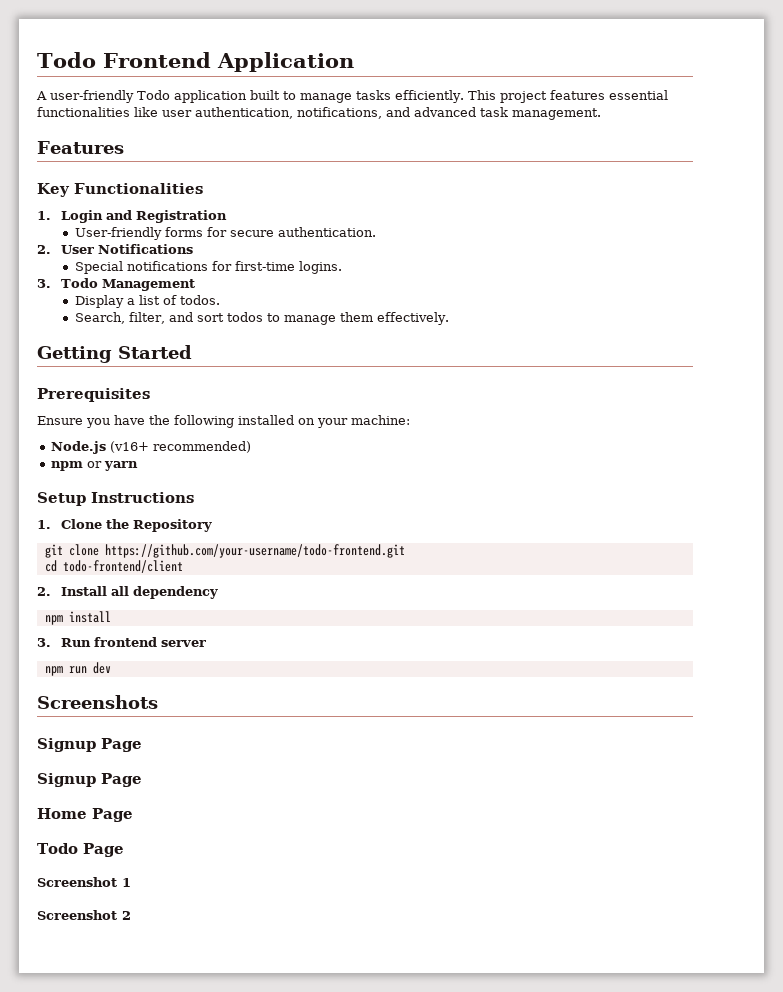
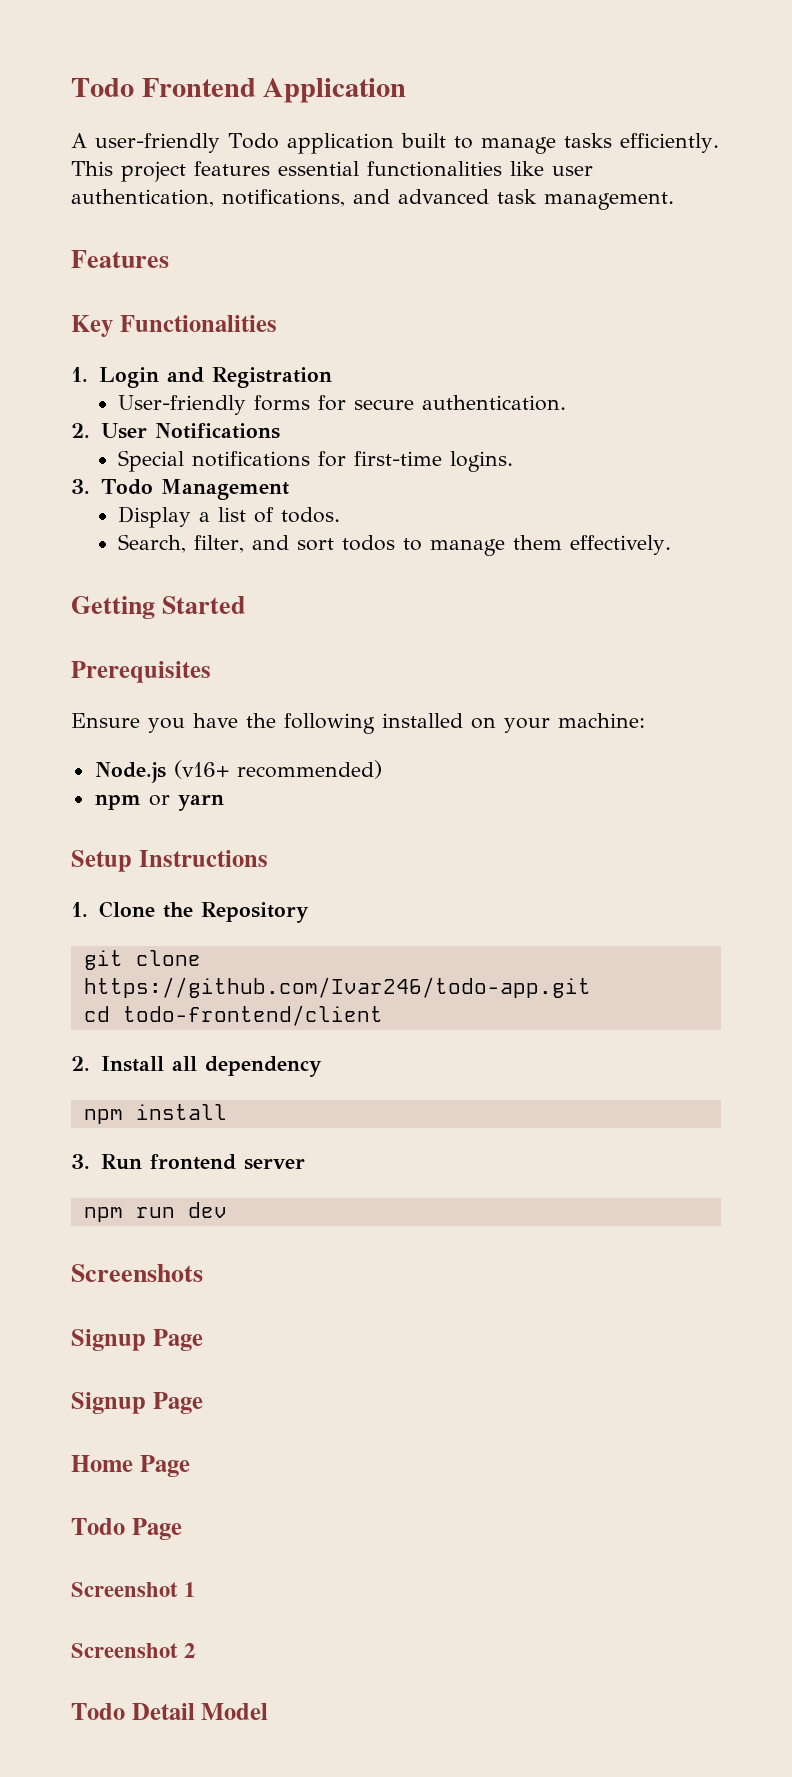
- git clone https://github.com/your-username/todo-frontend.git
+ git clone https://github.com/Ivar246/todo-app.git
+ Todo Detail Model

